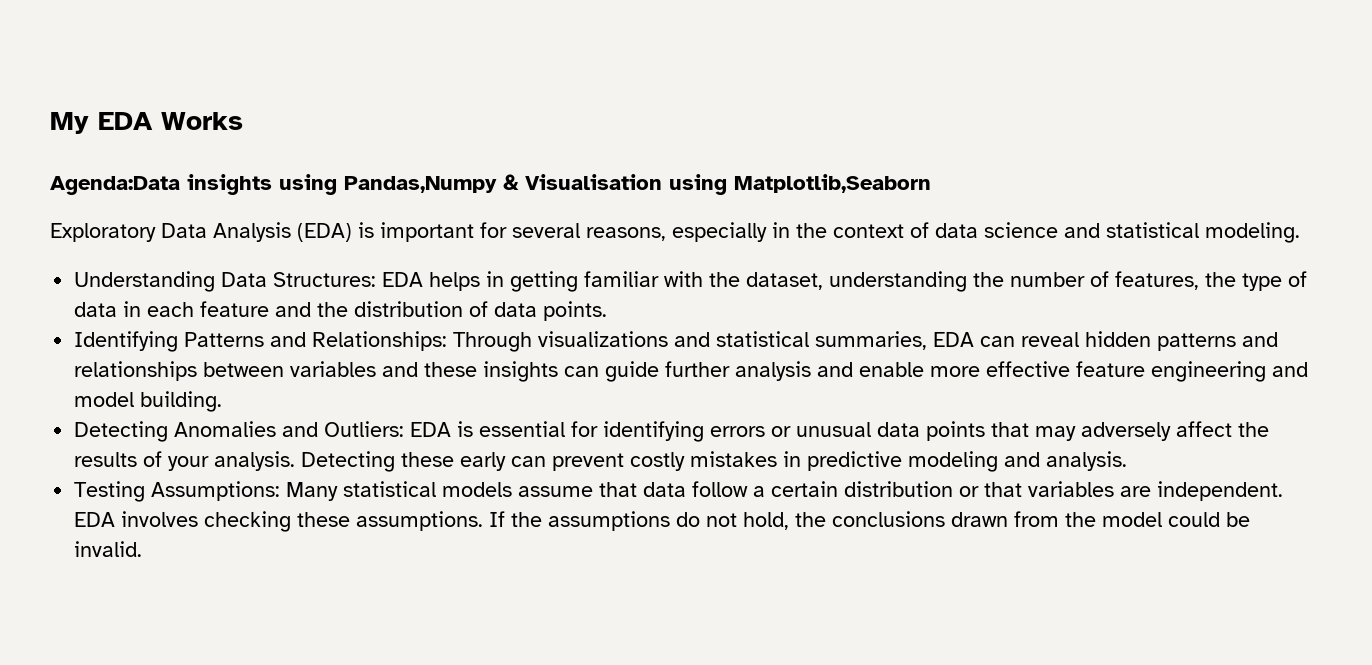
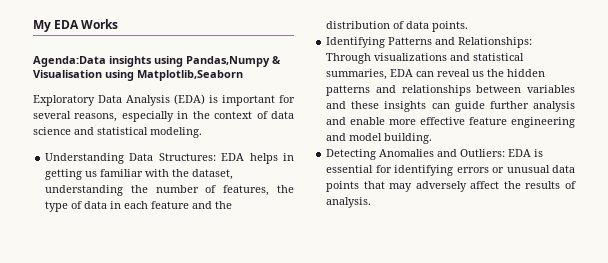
- Understanding Data Structures: EDA helps in getting familiar with the dataset, understanding the number of features, the type of data in each feature and the distribution of data points.
+ Understanding Data Structures: EDA helps in getting us familiar with the dataset, understanding the number of features, the type of data in each feature and the distribution of data points.
- Identifying Patterns and Relationships: Through visualizations and statistical summaries, EDA can reveal hidden patterns and relationships between variables and these insights can guide further analysis and enable more effective feature engineering and model building.
+ Identifying Patterns and Relationships: Through visualizations and statistical summaries, EDA can reveal us the hidden patterns and relationships between variables and these insights can guide further analysis and enable more effective feature engineering and model building.
- Detecting Anomalies and Outliers: EDA is essential for identifying errors or unusual data points that may adversely affect the results of your analysis. Detecting these early can prevent costly mistakes in predictive modeling and analysis.
- Testing Assumptions: Many statistical models assume that data follow a certain distribution or that variables are independent. EDA involves checking these assumptions. If the assumptions do not hold, the conclusions drawn from the model could be invalid.
+ Detecting Anomalies and Outliers: EDA is essential for identifying errors or unusual data points that may adversely affect the results of analysis.

